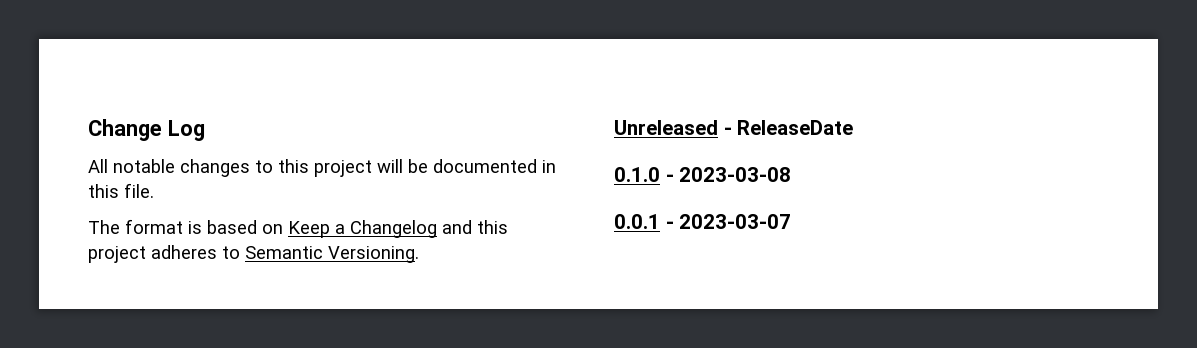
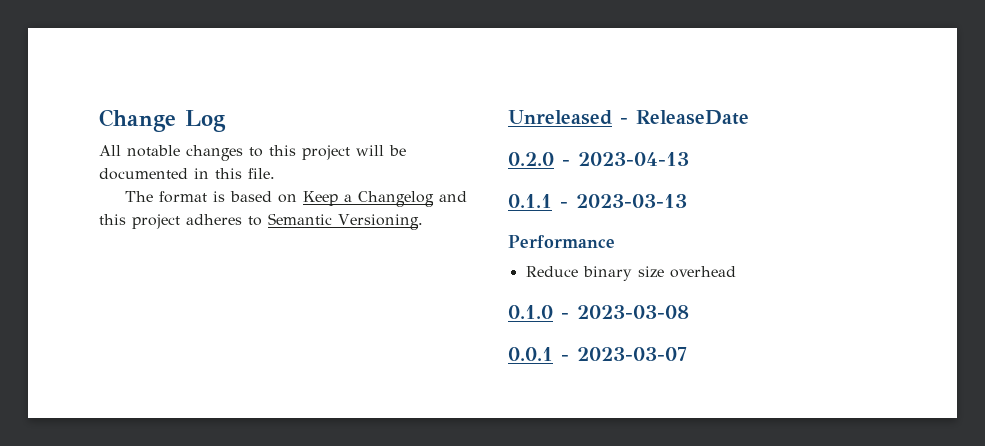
+ 0.2.0 - 2023-04-13
+ 0.1.1 - 2023-03-13
+ Performance
+ Reduce binary size overhead

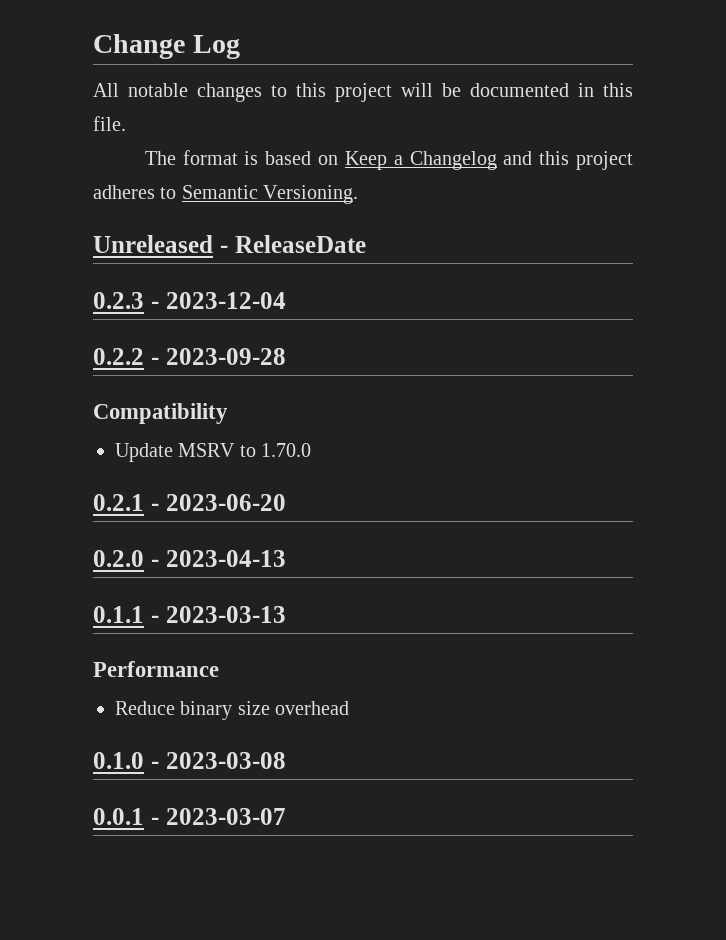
+ 0.2.3 - 2023-12-04
+ 0.2.2 - 2023-09-28
+ Compatibility
+ Update MSRV to 1.70.0
+ 0.2.1 - 2023-06-20

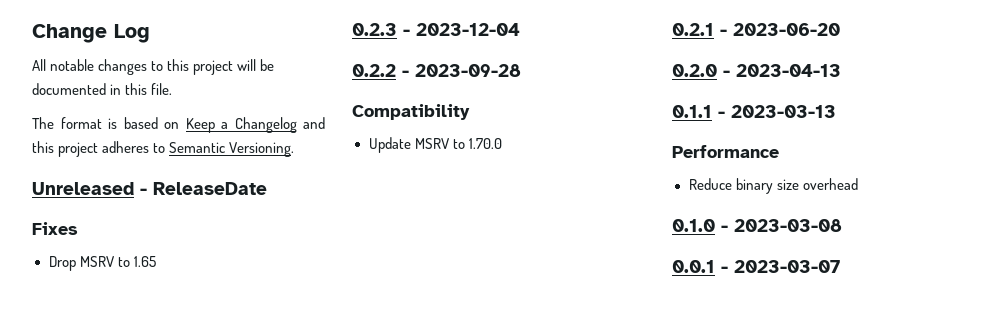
+ Fixes
+ Drop MSRV to 1.65

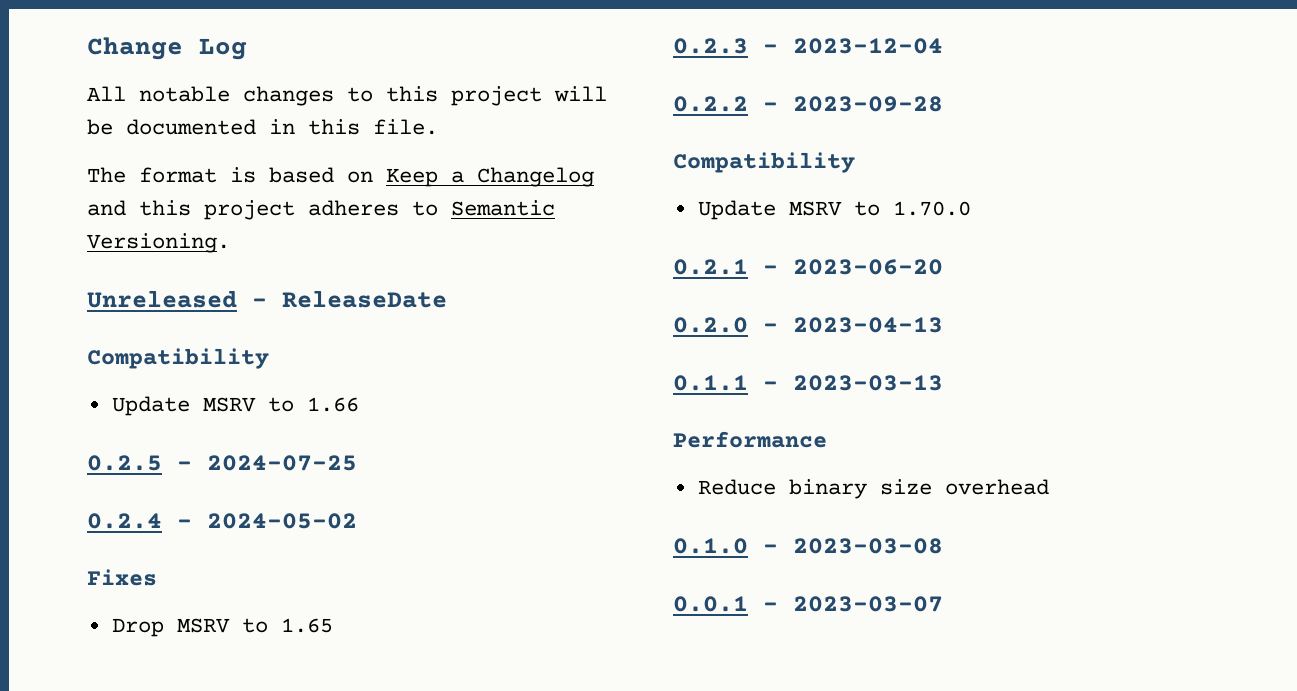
  Unreleased - ReleaseDate
+ Compatibility
+ Update MSRV to 1.66
+ 0.2.5 - 2024-07-25
+ 0.2.4 - 2024-05-02

